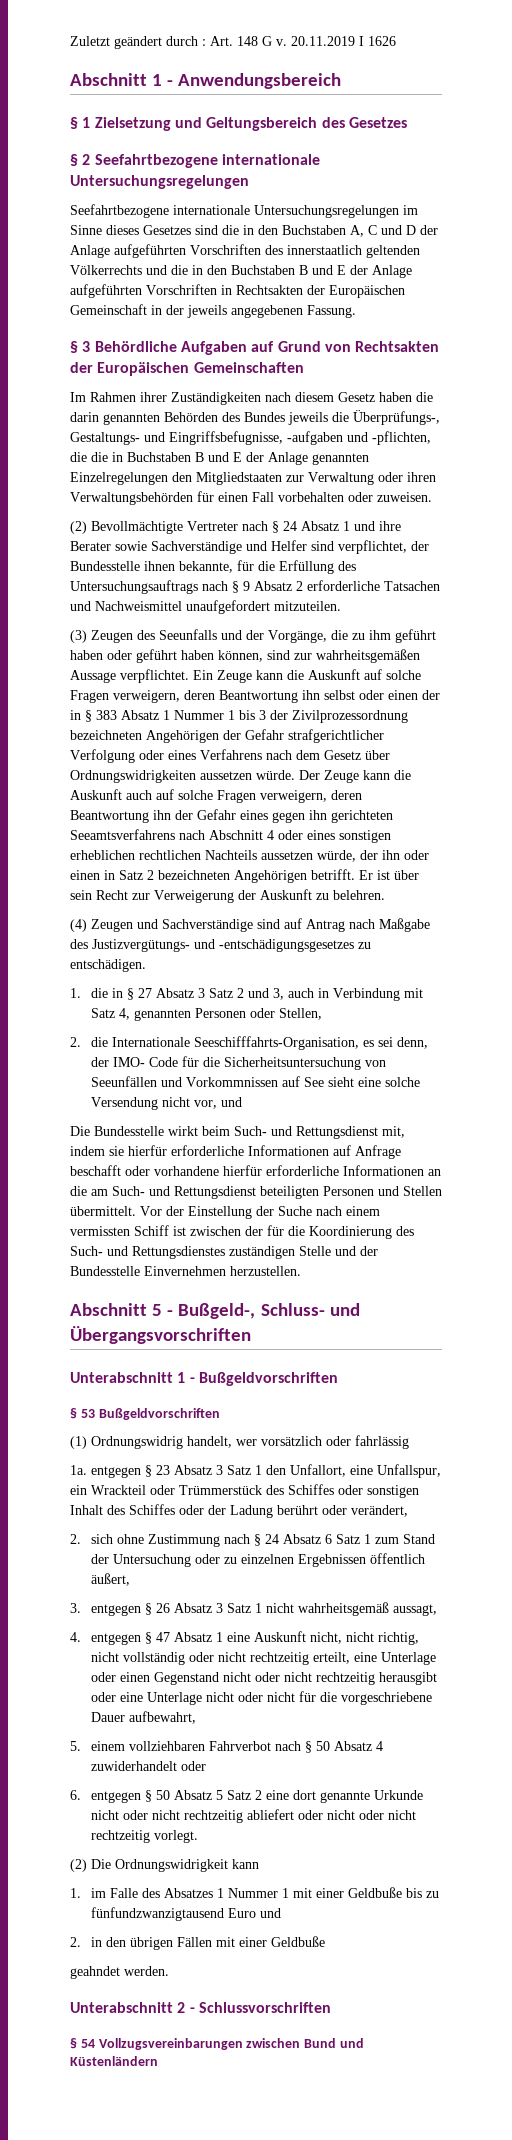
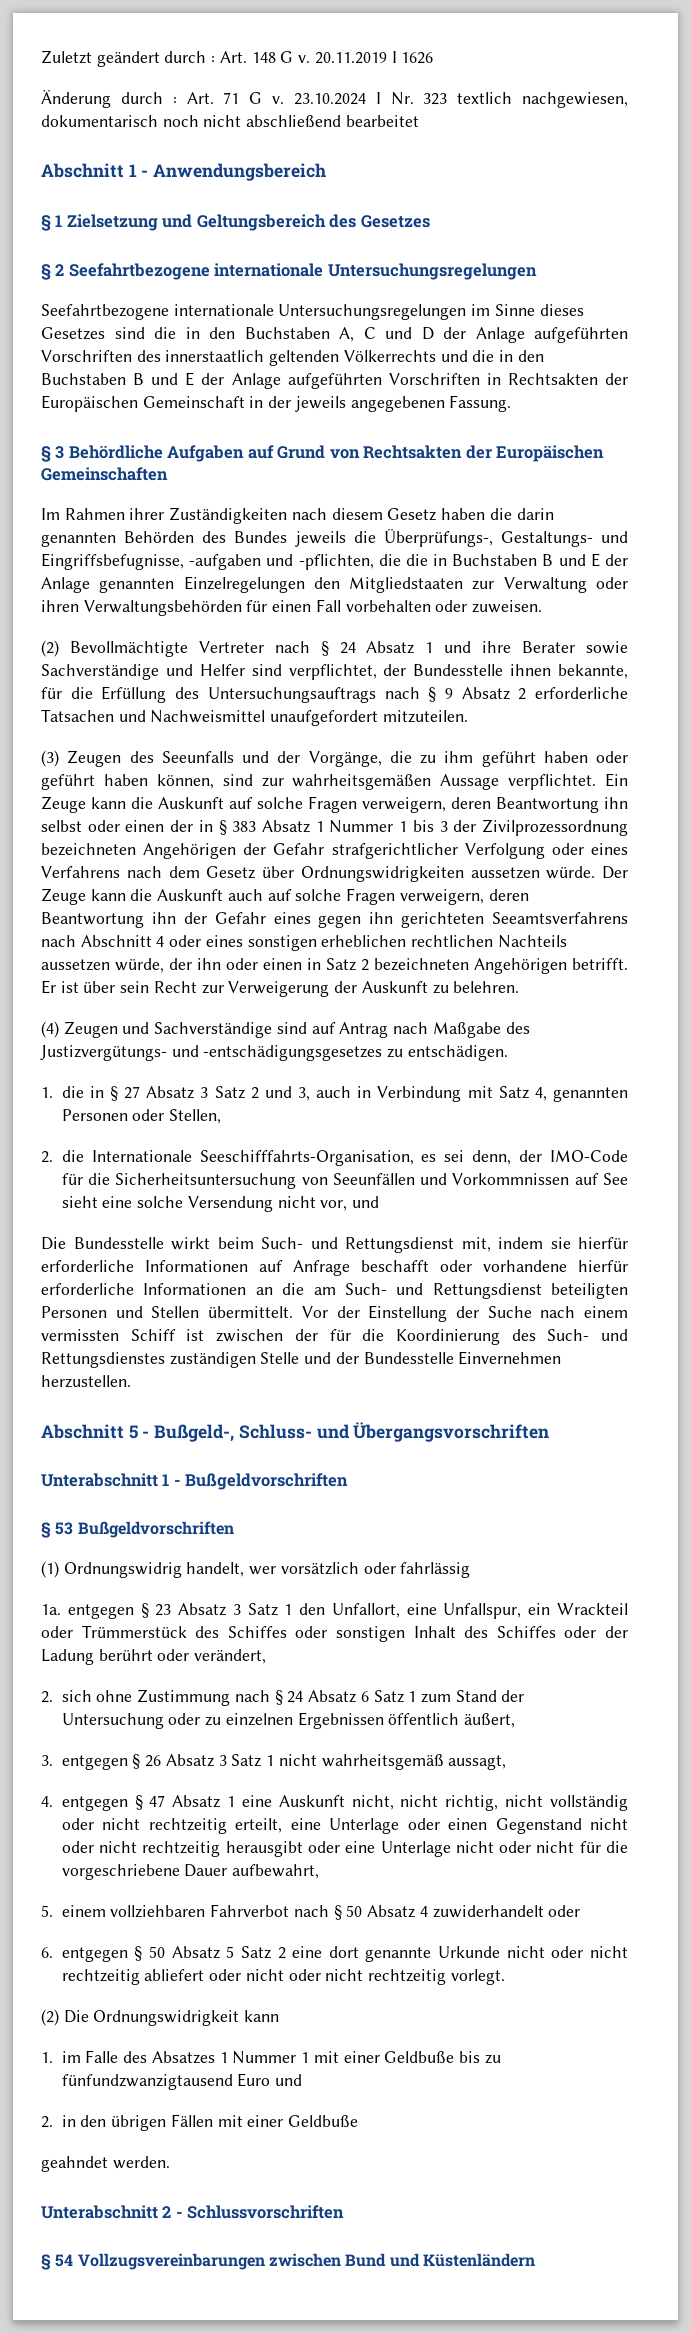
+ Änderung durch : Art. 71 G v. 23.10.2024 I Nr. 323 textlich nachgewiesen, dokumentarisch noch nicht abschließend bearbeitet
- 2. die Internationale Seeschifffahrts-Organisation, es sei denn, der IMO- Code für die Sicherheitsuntersuchung von Seeunfällen und Vorkommnissen auf See sieht eine solche Versendung nicht vor, und
+ 2. die Internationale Seeschifffahrts-Organisation, es sei denn, der IMO-Code für die Sicherheitsuntersuchung von Seeunfällen und Vorkommnissen auf See sieht eine solche Versendung nicht vor, und

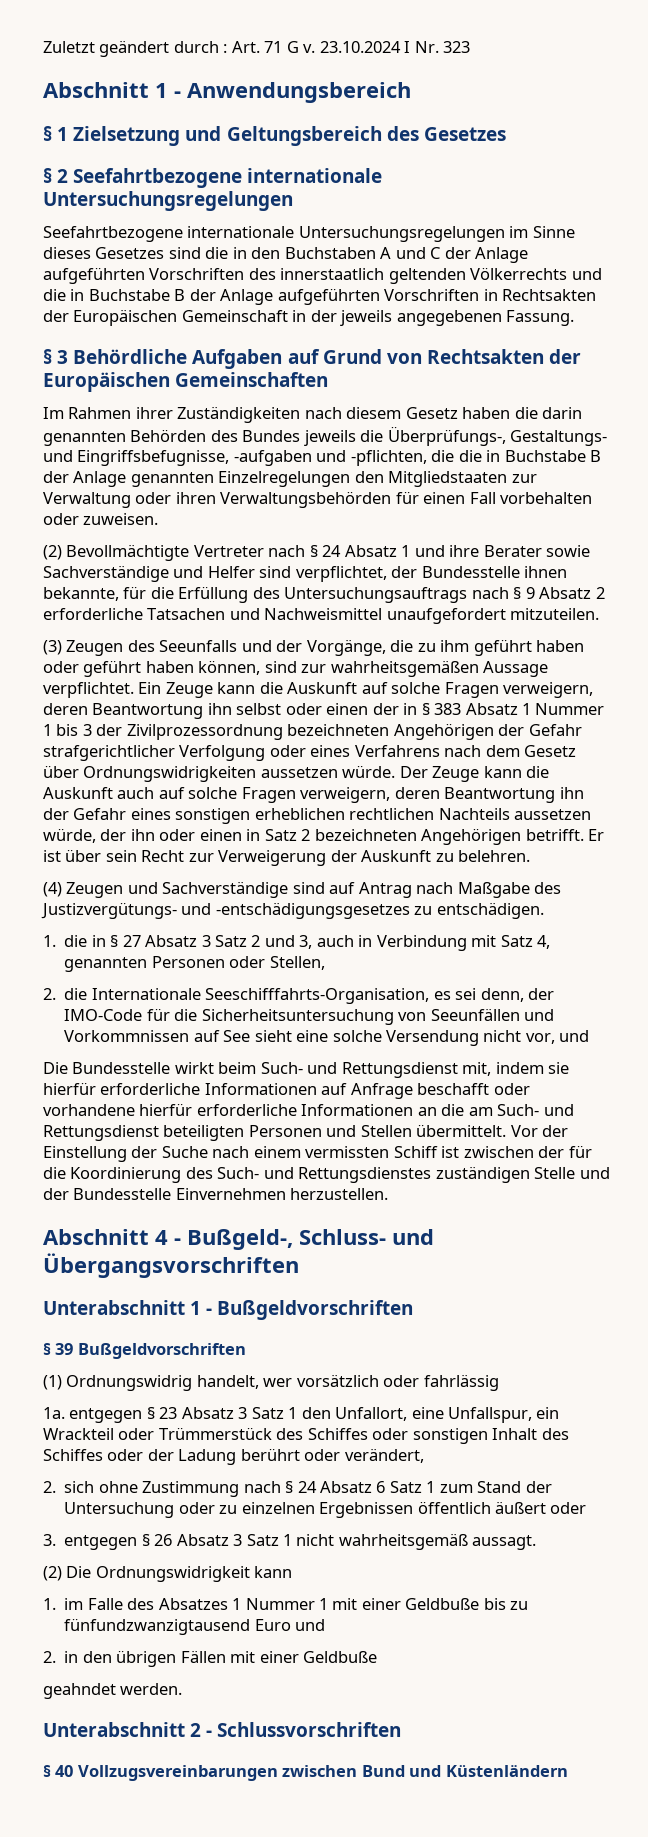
- Zuletzt geändert durch : Art. 148 G v. 20.11.2019 I 1626
- Änderung durch : Art. 71 G v.
+ Zuletzt geändert durch : Art. 71 G v.
- 23.10.2024 I Nr. 323 textlich nachgewiesen, dokumentarisch noch nicht abschließend bearbeitet
+ 23.10.2024 I Nr. 323
- Seefahrtbezogene internationale Untersuchungsregelungen im Sinne dieses Gesetzes sind die in den Buchstaben A, C und D der Anlage aufgeführten Vorschriften des innerstaatlich geltenden Völkerrechts und die in den Buchstaben B und E der Anlage aufgeführten Vorschriften in Rechtsakten der Europäischen Gemeinschaft in der jeweils angegebenen Fassung.
+ Seefahrtbezogene internationale Untersuchungsregelungen im Sinne dieses Gesetzes sind die in den Buchstaben A und C der Anlage aufgeführten Vorschriften des innerstaatlich geltenden Völkerrechts und die in Buchstabe B der Anlage aufgeführten Vorschriften in Rechtsakten der Europäischen Gemeinschaft in der jeweils angegebenen Fassung.
- Im Rahmen ihrer Zuständigkeiten nach diesem Gesetz haben die darin genannten Behörden des Bundes jeweils die Überprüfungs-, Gestaltungs- und Eingriffsbefugnisse, -aufgaben und -pflichten, die die in Buchstaben B und E der Anlage genannten Einzelregelungen den Mitgliedstaaten zur Verwaltung oder ihren Verwaltungsbehörden für einen Fall vorbehalten oder zuweisen.
+ Im Rahmen ihrer Zuständigkeiten nach diesem Gesetz haben die darin genannten Behörden des Bundes jeweils die Überprüfungs-, Gestaltungs- und Eingriffsbefugnisse, -aufgaben und -pflichten, die die in Buchstabe B der Anlage genannten Einzelregelungen den Mitgliedstaaten zur Verwaltung oder ihren Verwaltungsbehörden für einen Fall vorbehalten oder zuweisen.
- Der Zeuge kann die Auskunft auch auf solche Fragen verweigern, deren Beantwortung ihn der Gefahr eines gegen ihn gerichteten Seeamtsverfahrens nach Abschnitt 4 oder eines sonstigen erheblichen rechtlichen Nachteils aussetzen würde, der ihn oder einen in Satz 2 bezeichneten Angehörigen betrifft.
+ Der Zeuge kann die Auskunft auch auf solche Fragen verweigern, deren Beantwortung ihn der Gefahr eines sonstigen erheblichen rechtlichen Nachteils aussetzen würde, der ihn oder einen in Satz 2 bezeichneten Angehörigen betrifft.
- Abschnitt 5 - Bußgeld-, Schluss- und Übergangsvorschriften
+ Abschnitt 4 - Bußgeld-, Schluss- und Übergangsvorschriften
- § 53 Bußgeldvorschriften
+ § 39 Bußgeldvorschriften
- 2. sich ohne Zustimmung nach § 24 Absatz 6 Satz 1 zum Stand der Untersuchung oder zu einzelnen Ergebnissen öffentlich äußert,
+ 2. sich ohne Zustimmung nach § 24 Absatz 6 Satz 1 zum Stand der Untersuchung oder zu einzelnen Ergebnissen öffentlich äußert oder
- 3. entgegen § 26 Absatz 3 Satz 1 nicht wahrheitsgemäß aussagt,
- 4. entgegen § 47 Absatz 1 eine Auskunft nicht, nicht richtig, nicht vollständig oder nicht rechtzeitig erteilt, eine Unterlage oder einen Gegenstand nicht oder nicht rechtzeitig herausgibt oder eine Unterlage nicht oder nicht für die vorgeschriebene Dauer aufbewahrt,
- 5. einem vollziehbaren Fahrverbot nach § 50 Absatz 4 zuwiderhandelt oder
- 6. entgegen § 50 Absatz 5 Satz 2 eine dort genannte Urkunde nicht oder nicht rechtzeitig abliefert oder nicht oder nicht rechtzeitig vorlegt.
+ 3. entgegen § 26 Absatz 3 Satz 1 nicht wahrheitsgemäß aussagt.
- § 54 Vollzugsvereinbarungen zwischen Bund und Küstenländern
+ § 40 Vollzugsvereinbarungen zwischen Bund und Küstenländern

